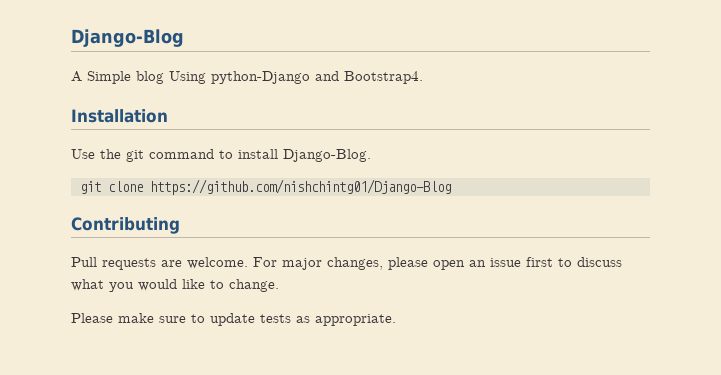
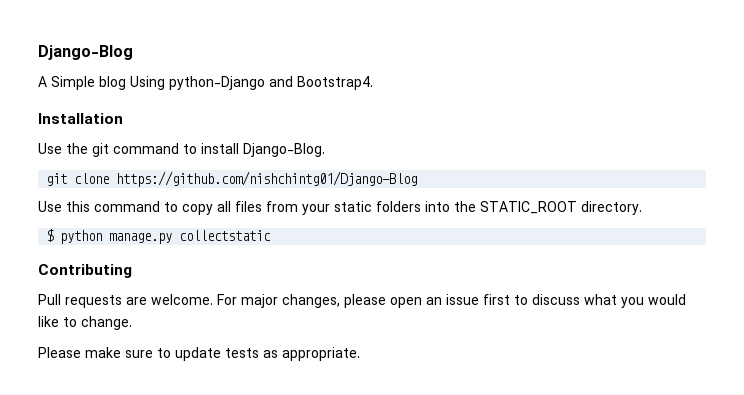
+ Use this command to copy all files from your static folders into the STATIC_ROOT directory.
+ $ python manage.py collectstatic

